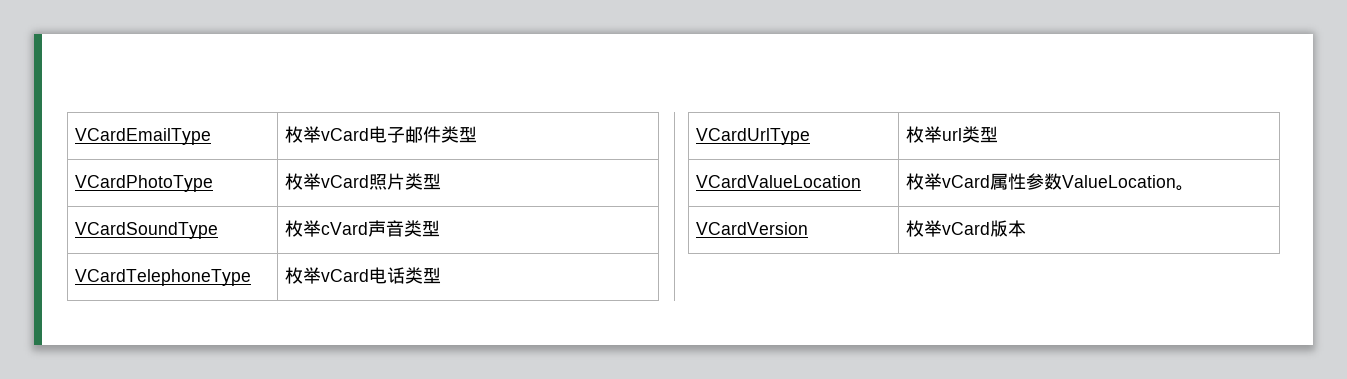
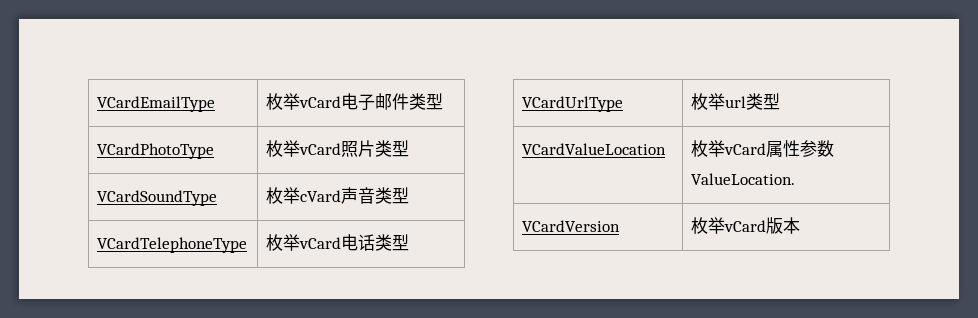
- VCardValueLocation | 枚举vCard属性参数ValueLocation。
+ VCardValueLocation | 枚举vCard属性参数ValueLocation.

